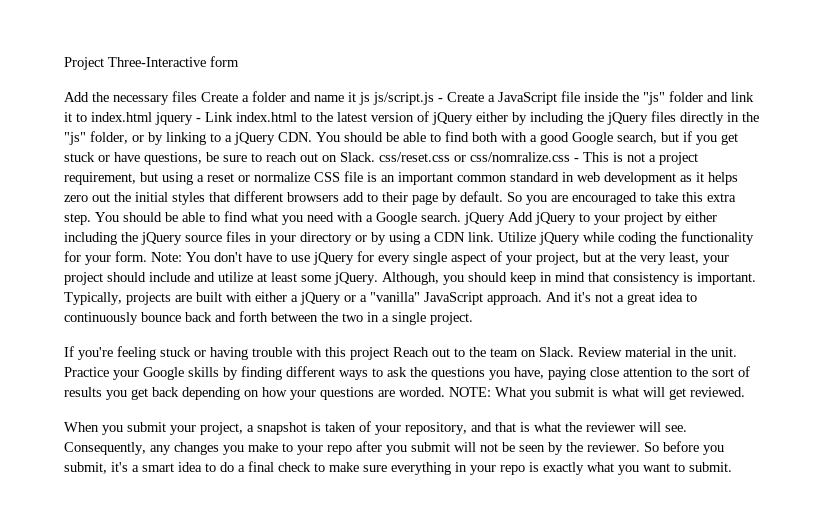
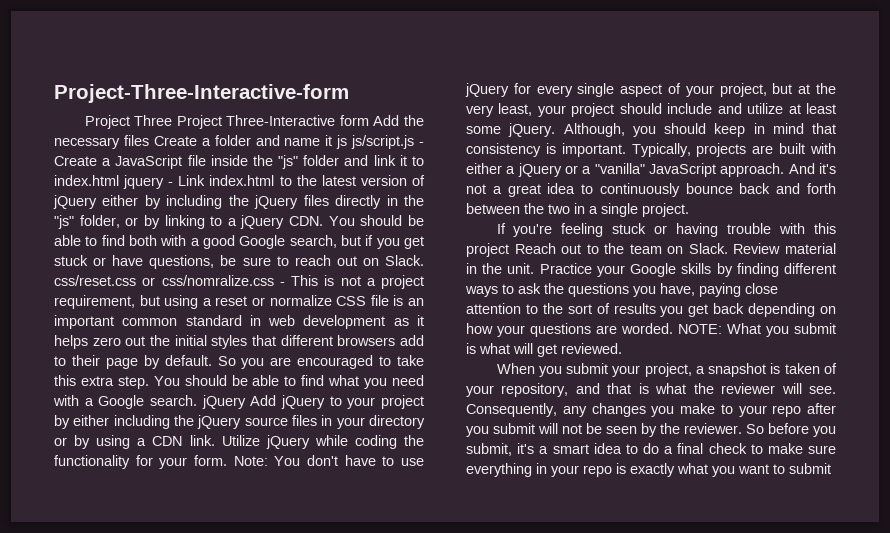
- Project Three-Interactive form
- Add the necessary files Create a folder and name it js js/script.js - Create a JavaScript file inside the "js" folder and link it to index.html jquery - Link index.html to the latest version of jQuery either by including the jQuery files directly in the "js" folder, or by linking to a jQuery CDN. You should be able to find both with a good Google search, but if you get stuck or have questions, be sure to reach out on Slack. css/reset.css or css/nomralize.css - This is not a project requirement, but using a reset or normalize CSS file is an important common standard in web development as it helps zero out the initial styles that different browsers add to their page by default.
+ Project-Three-Interactive-form
+ Project Three Project Three-Interactive form Add the necessary files Create a folder and name it js js/script.js - Create a JavaScript file inside the "js" folder and link it to index.html jquery - Link index.html to the latest version of jQuery either by including the jQuery files directly in the "js" folder, or by linking to a jQuery CDN. You should be able to find both with a good Google search, but if you get stuck or have questions, be sure to reach out on Slack. css/reset.css or css/nomralize.css - This is not a project requirement, but using a reset or normalize CSS file is an important common standard in web development as it helps zero out the initial styles that different browsers add to their page by default.
- So before you submit, it's a smart idea to do a final check to make sure everything in your repo is exactly what you want to submit.
+ So before you submit, it's a smart idea to do a final check to make sure everything in your repo is exactly what you want to submit

